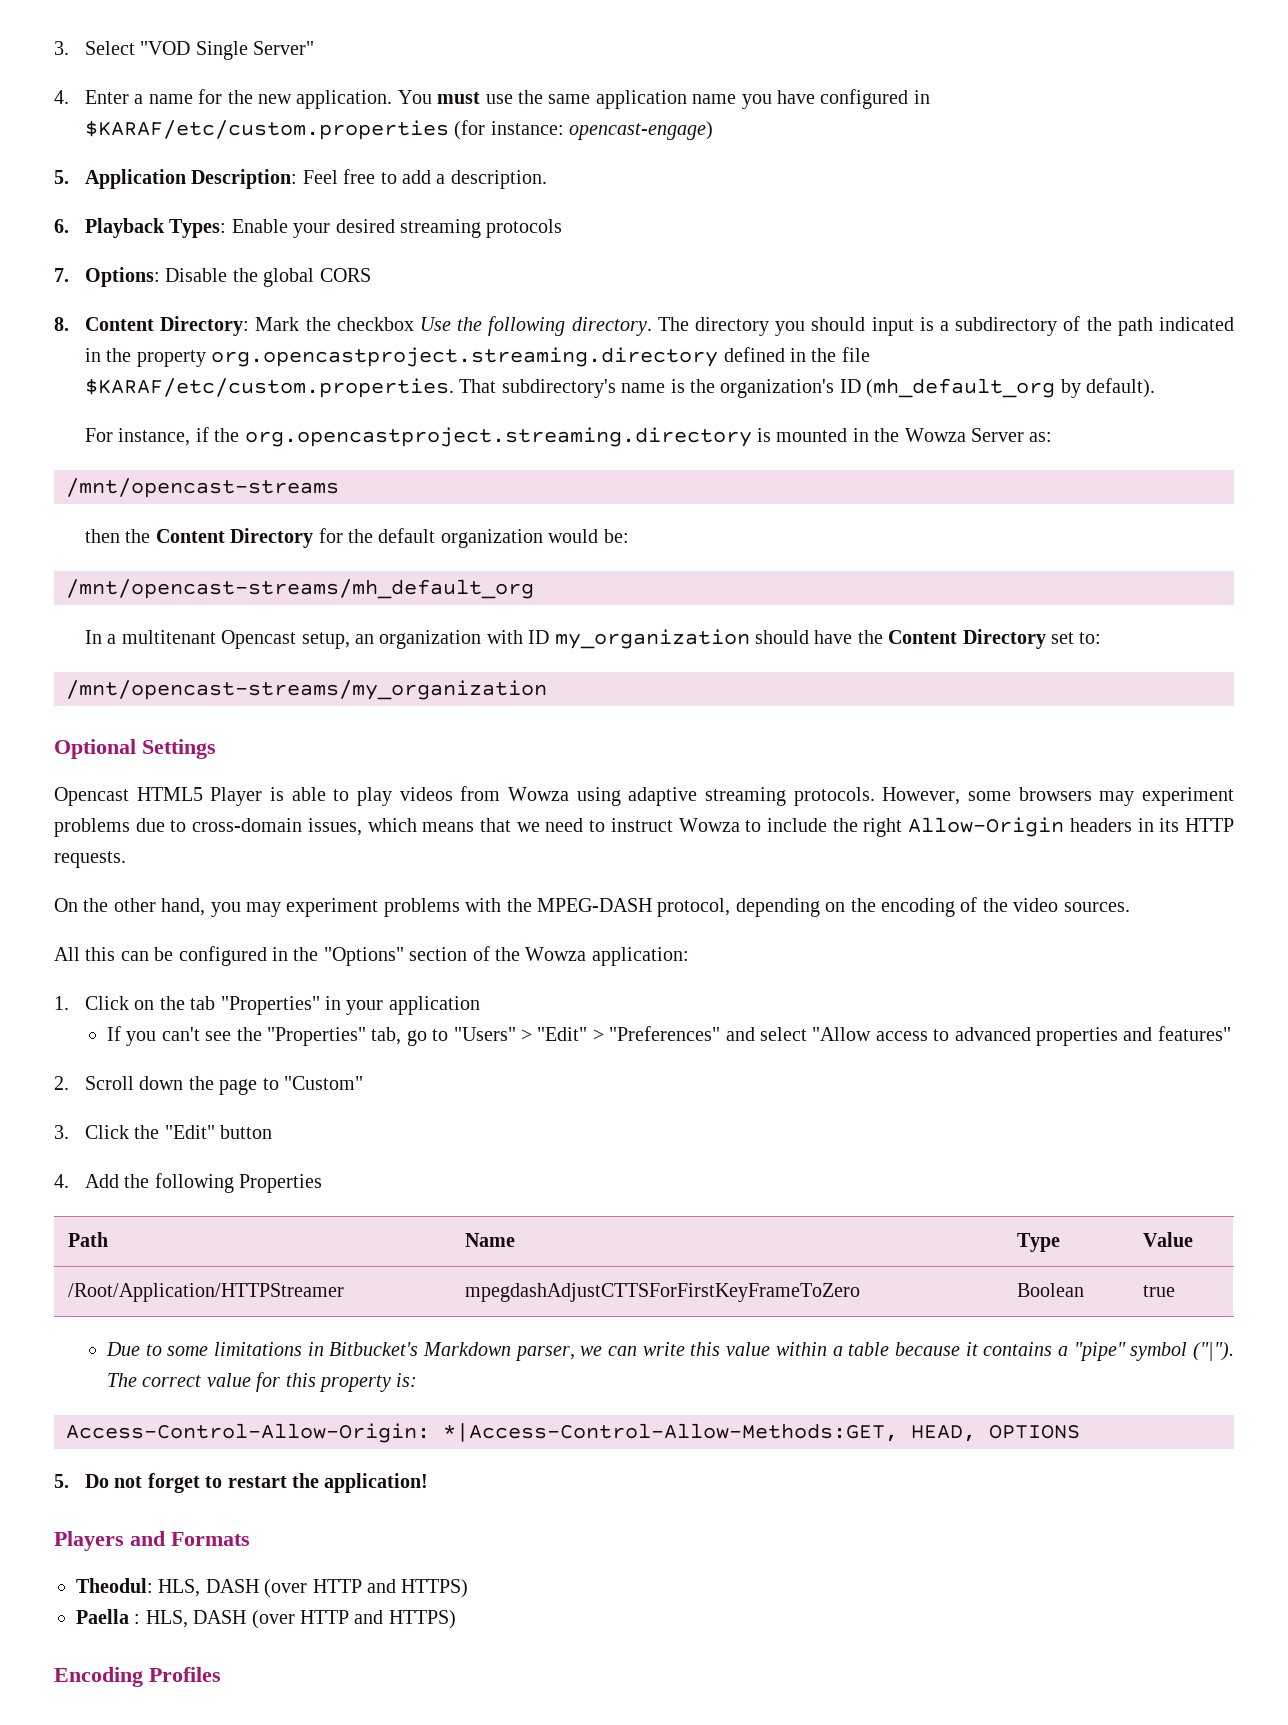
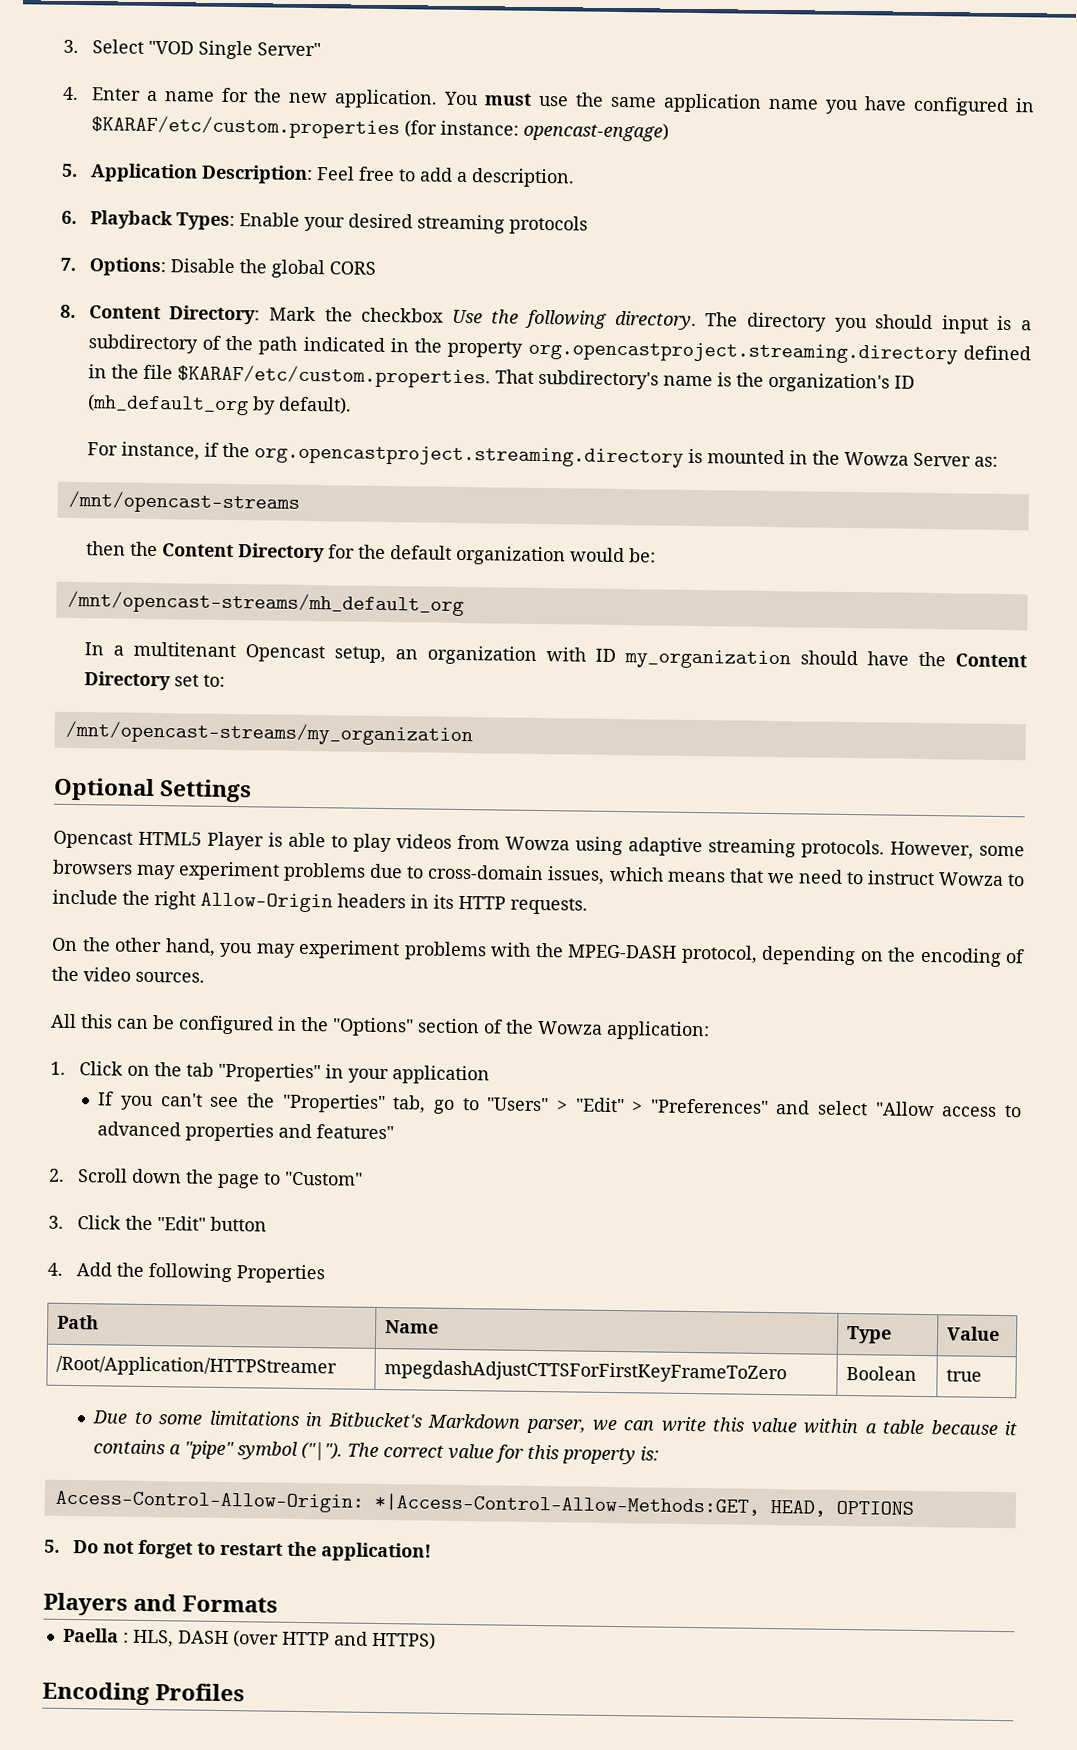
- Theodul: HLS, DASH (over HTTP and HTTPS)

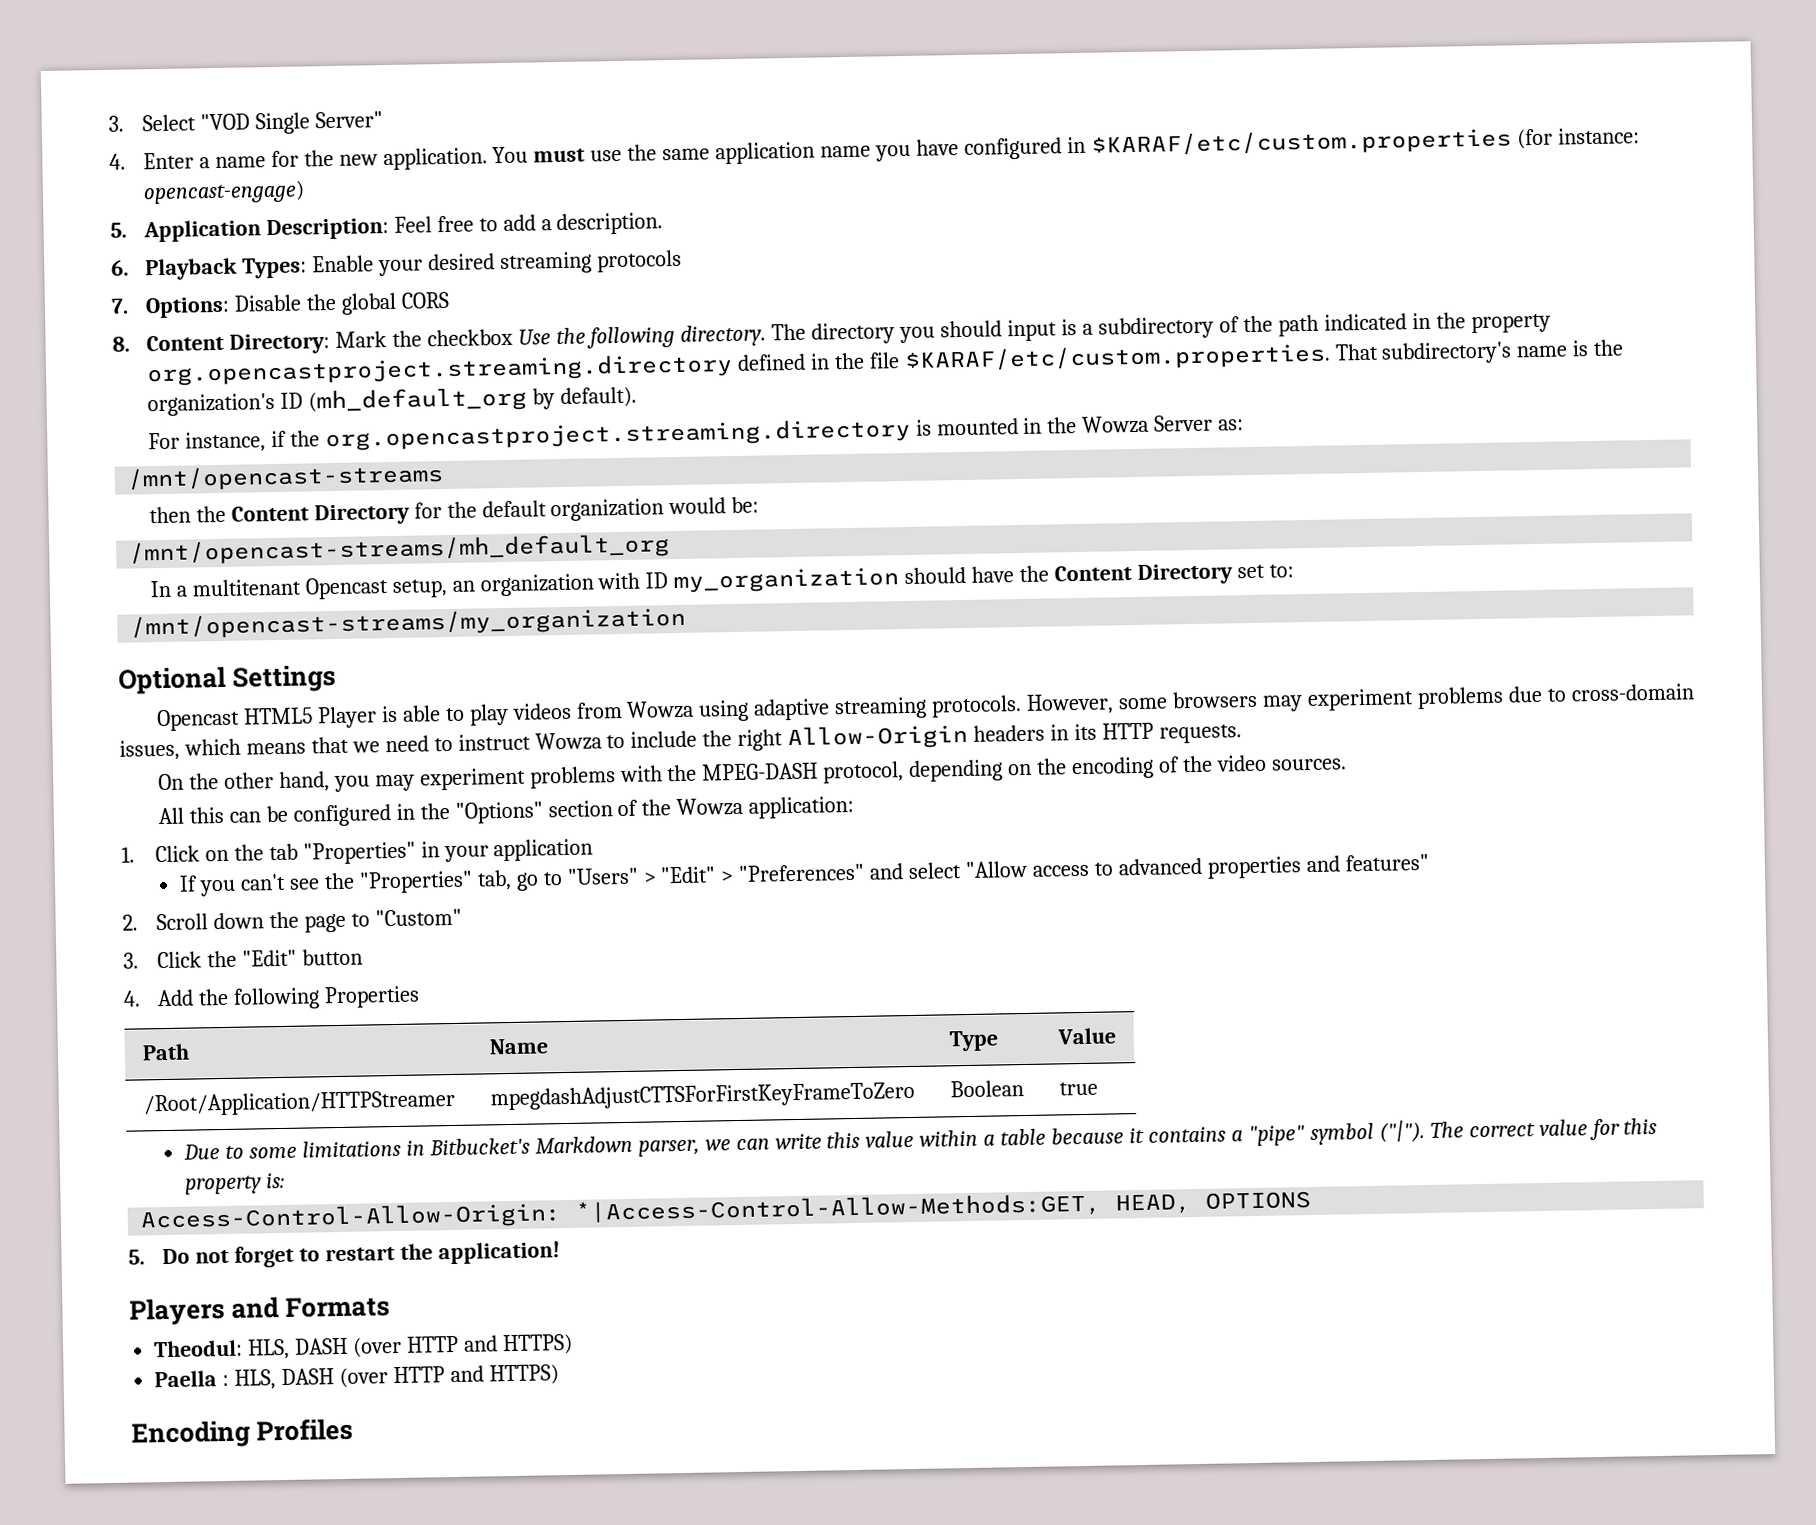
+ Theodul: HLS, DASH (over HTTP and HTTPS)

